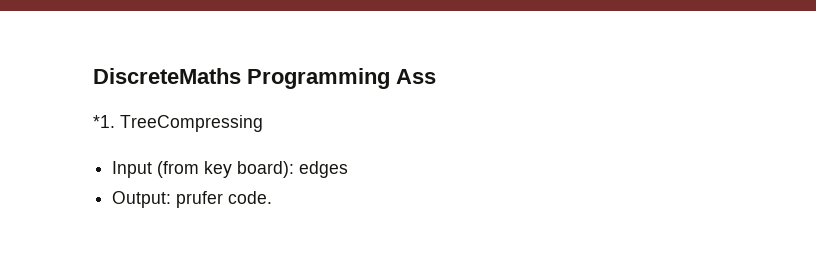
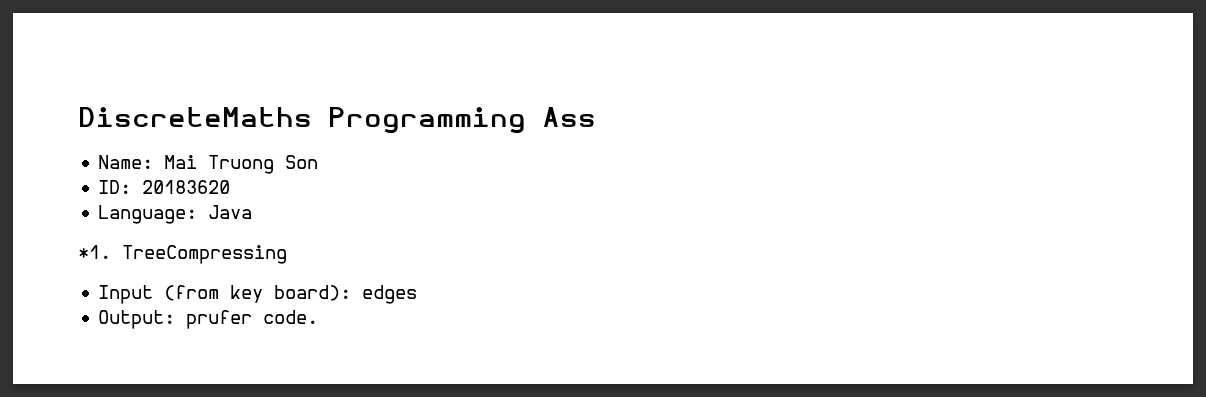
+ Name: Mai Truong Son
+ ID: 20183620
+ Language: Java

